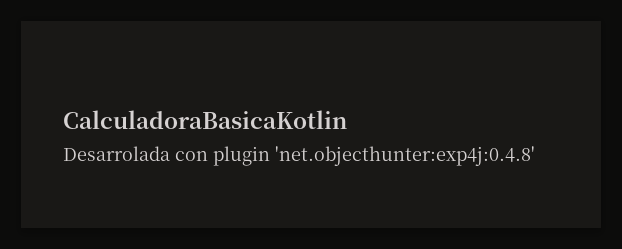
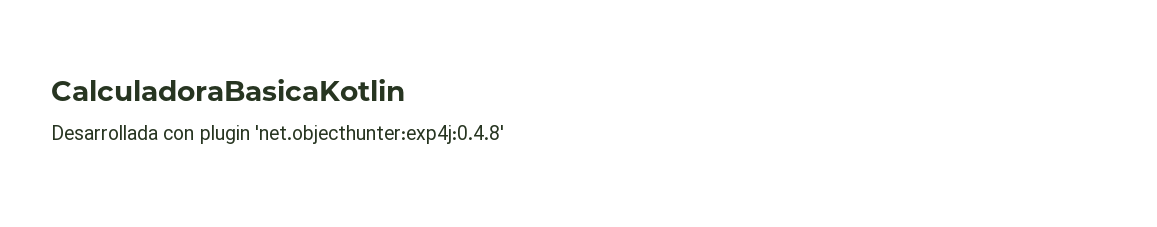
- Desarrolada con plugin 'net.objecthunter:exp4j:0.4.8'
+ Desarrollada con plugin 'net.objecthunter:exp4j:0.4.8'

